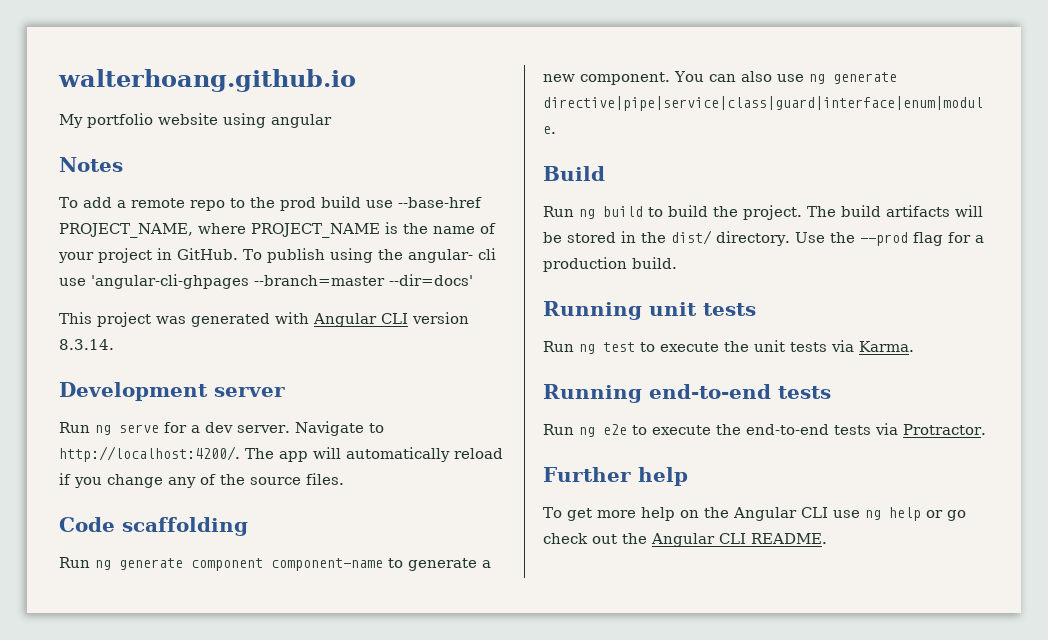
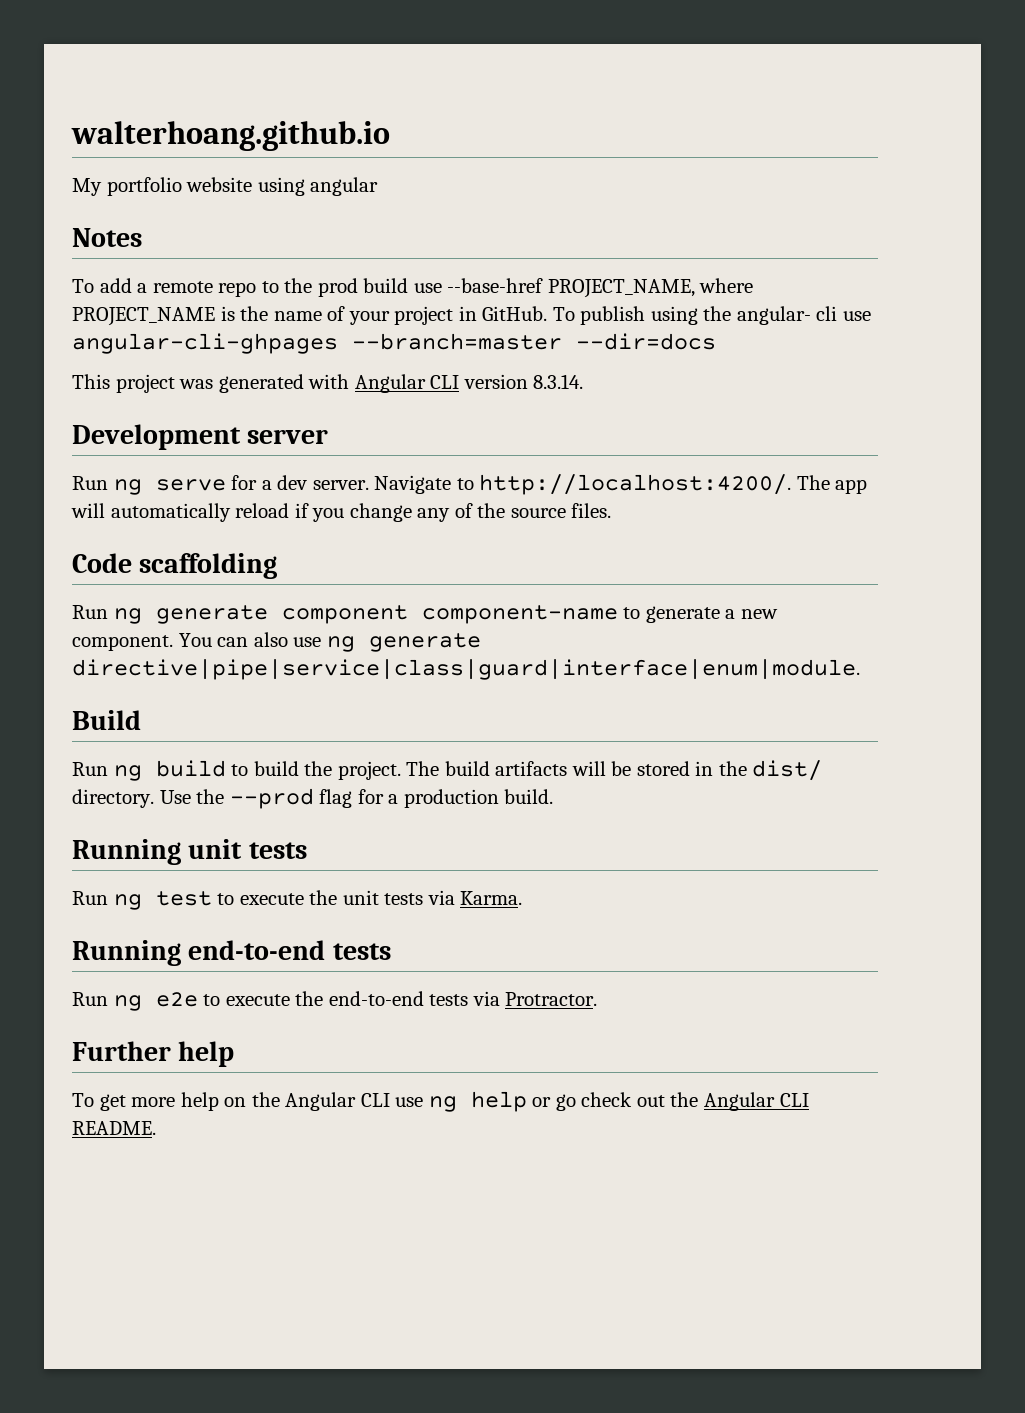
- To publish using the angular- cli use 'angular-cli-ghpages --branch=master --dir=docs'
+ To publish using the angular- cli use angular-cli-ghpages --branch=master --dir=docs

